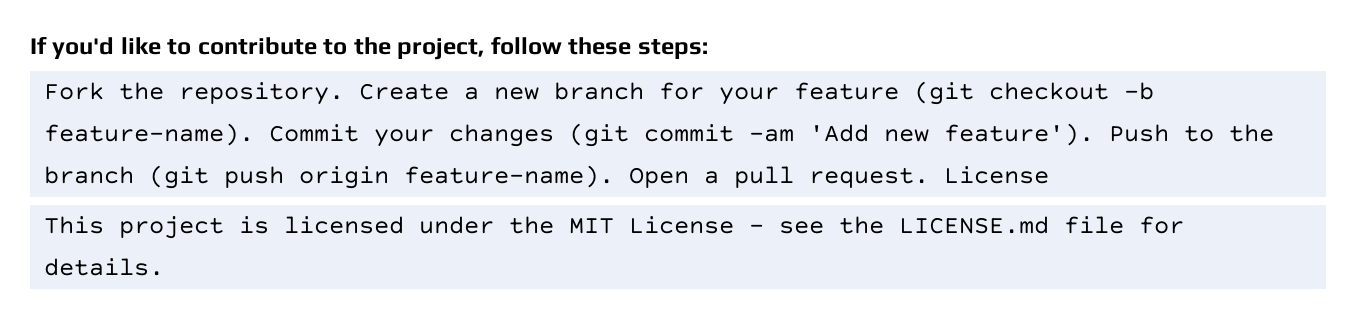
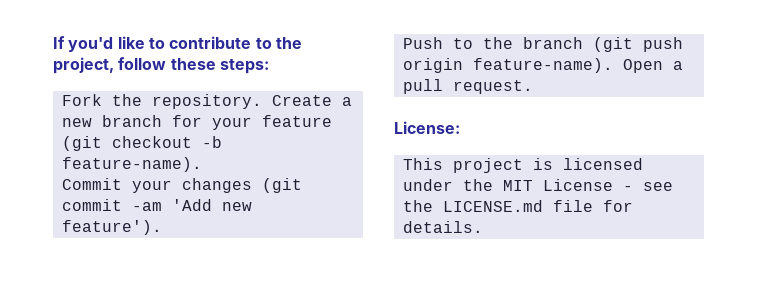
- Create a new branch for your feature (git checkout -b feature-name). Commit your changes (git commit -am 'Add new feature'). Push to the branch (git push origin feature-name).
+ Create a new branch for your feature (git checkout -b feature-name).
+ Commit your changes (git commit -am 'Add new feature').
+ Push to the branch (git push origin feature-name).
- Open a pull request. License
+ Open a pull request.
+ License:

